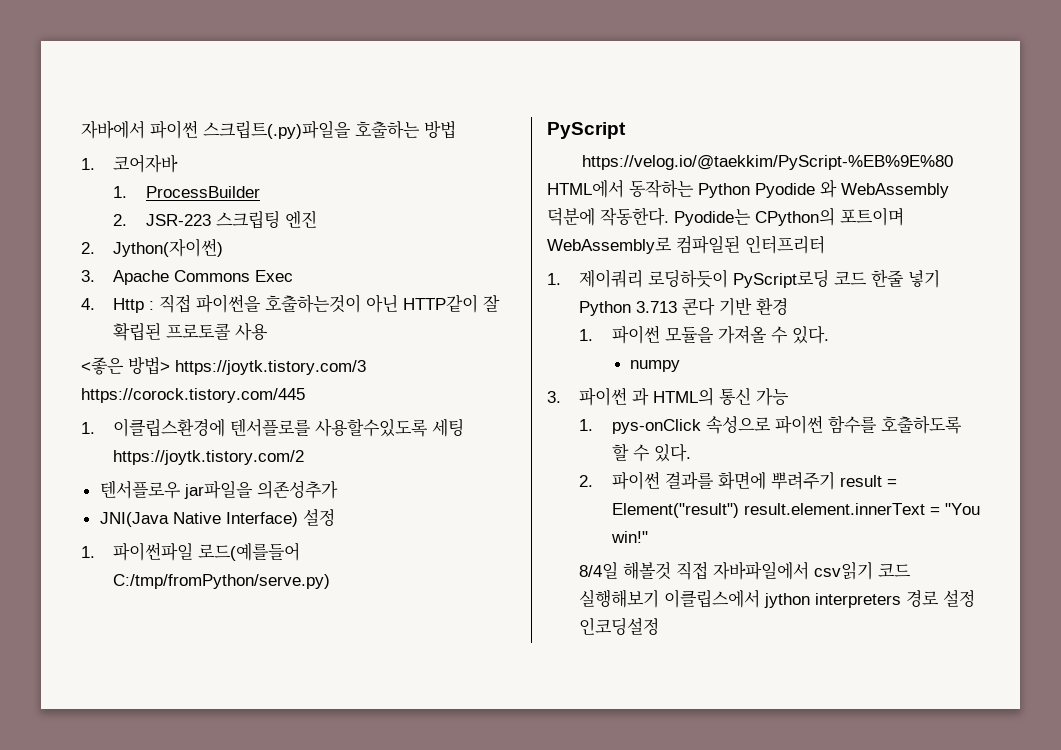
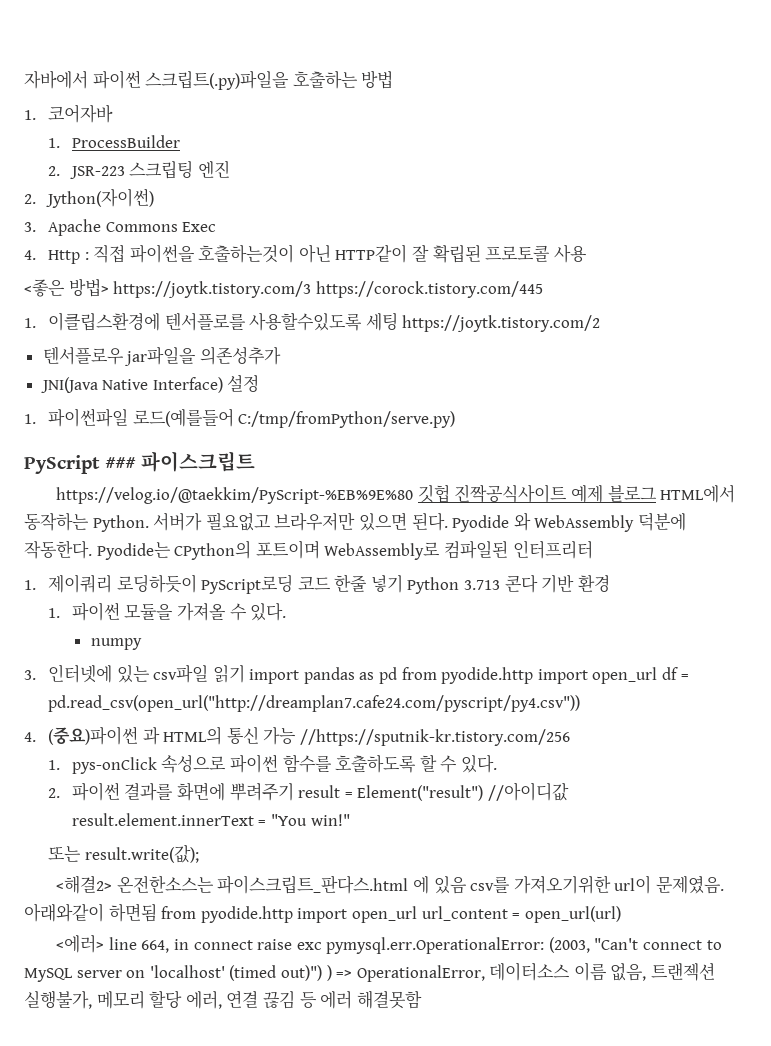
- PyScript
+ PyScript ### 파이스크립트
- https://velog.io/@taekkim/PyScript-%EB%9E%80 HTML에서 동작하는 Python Pyodide 와 WebAssembly 덕분에 작동한다.
+ https://velog.io/@taekkim/PyScript-%EB%9E%80 깃헙 진짝공식사이트 예제 블로그 HTML에서 동작하는 Python. 서버가 필요없고 브라우저만 있으면 된다. Pyodide 와 WebAssembly 덕분에 작동한다.
- 3. 파이썬 과 HTML의 통신 가능
+ 3. 인터넷에 있는 csv파일 읽기 import pandas as pd from pyodide.http import open_url df = pd.read_csv(open_url("http://dreamplan7.cafe24.com/pyscript/py4.csv"))
+ 4. (중요)파이썬 과 HTML의 통신 가능 //https://sputnik-kr.tistory.com/256
- 2. 파이썬 결과를 화면에 뿌려주기 result = Element("result") result.element.innerText = "You win!"
+ 2. 파이썬 결과를 화면에 뿌려주기 result = Element("result") //아이디값 result.element.innerText = "You win!"
- 8/4일 해볼것 직접 자바파일에서 csv읽기 코드 실행해보기 이클립스에서 jython interpreters 경로 설정 인코딩설정
+ 또는 result.write(값);
+ <해결2> 온전한소스는 파이스크립트_판다스.html 에 있음 csv를 가져오기위한 url이 문제였음. 아래와같이 하면됨 from pyodide.http import open_url url_content = open_url(url)
+ <에러> line 664, in connect raise exc pymysql.err.OperationalError: (2003, "Can't connect to MySQL server on 'localhost' (timed out)") ) => OperationalError, 데이터소스 이름 없음, 트랜젝션 실행불가, 메모리 할당 에러, 연결 끊김 등 에러 해결못함

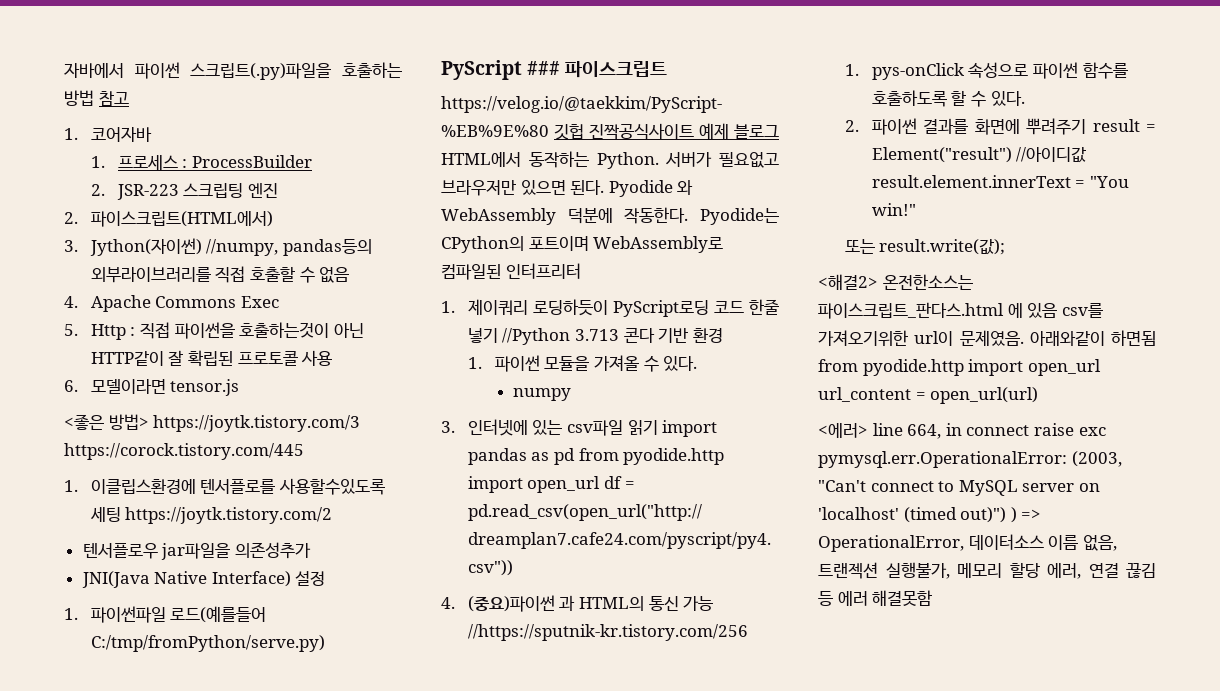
- 자바에서 파이썬 스크립트(.py)파일을 호출하는 방법
+ 자바에서 파이썬 스크립트(.py)파일을 호출하는 방법 참고
- 1. ProcessBuilder
+ 1. 프로세스 : ProcessBuilder
- 2. Jython(자이썬)
- 3. Apache Commons Exec
+ 2. 파이스크립트(HTML에서)
+ 3. Jython(자이썬) //numpy, pandas등의 외부라이브러리를 직접 호출할 수 없음
+ 4. Apache Commons Exec
- 4. Http : 직접 파이썬을 호출하는것이 아닌 HTTP같이 잘 확립된 프로토콜 사용
+ 5. Http : 직접 파이썬을 호출하는것이 아닌 HTTP같이 잘 확립된 프로토콜 사용
+ 6. 모델이라면 tensor.js
- 1. 제이쿼리 로딩하듯이 PyScript로딩 코드 한줄 넣기 Python 3.713 콘다 기반 환경
+ 1. 제이쿼리 로딩하듯이 PyScript로딩 코드 한줄 넣기 //Python 3.713 콘다 기반 환경

